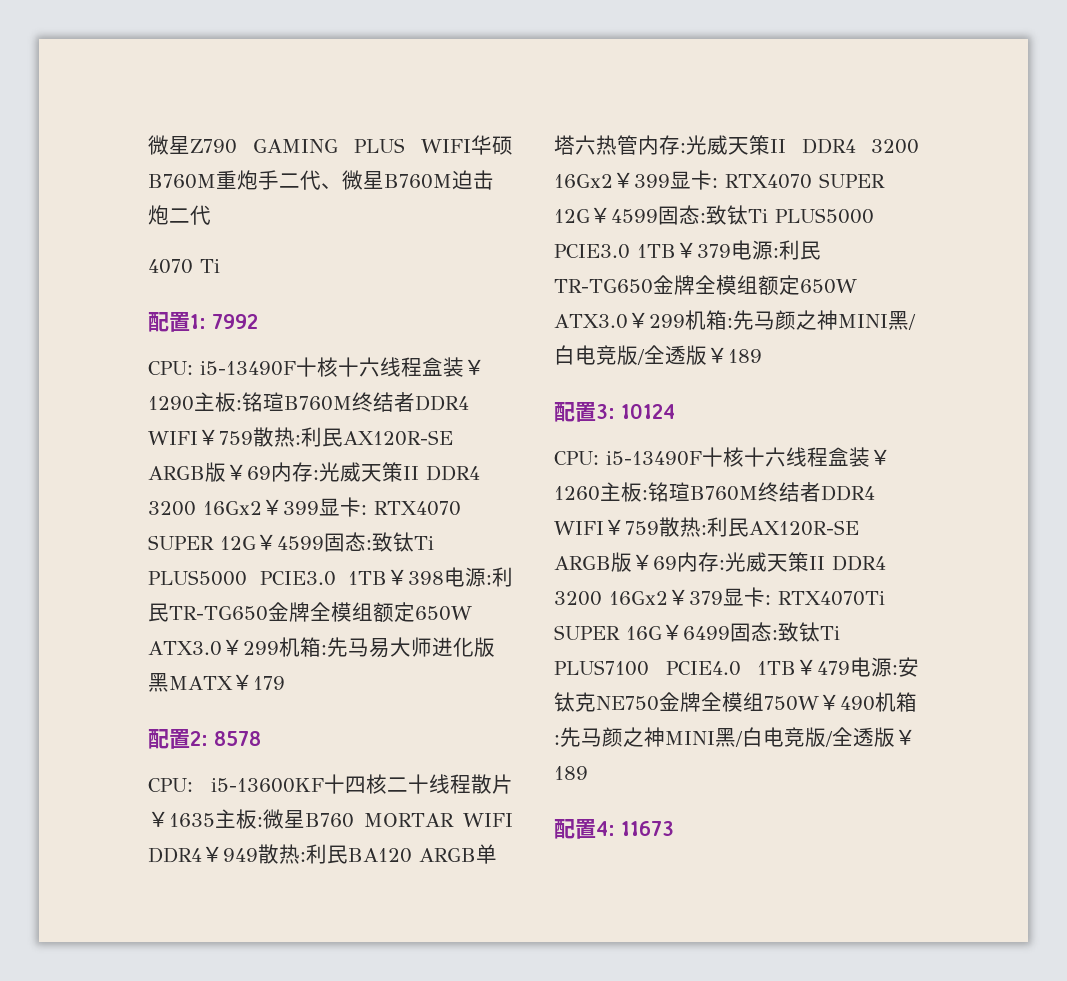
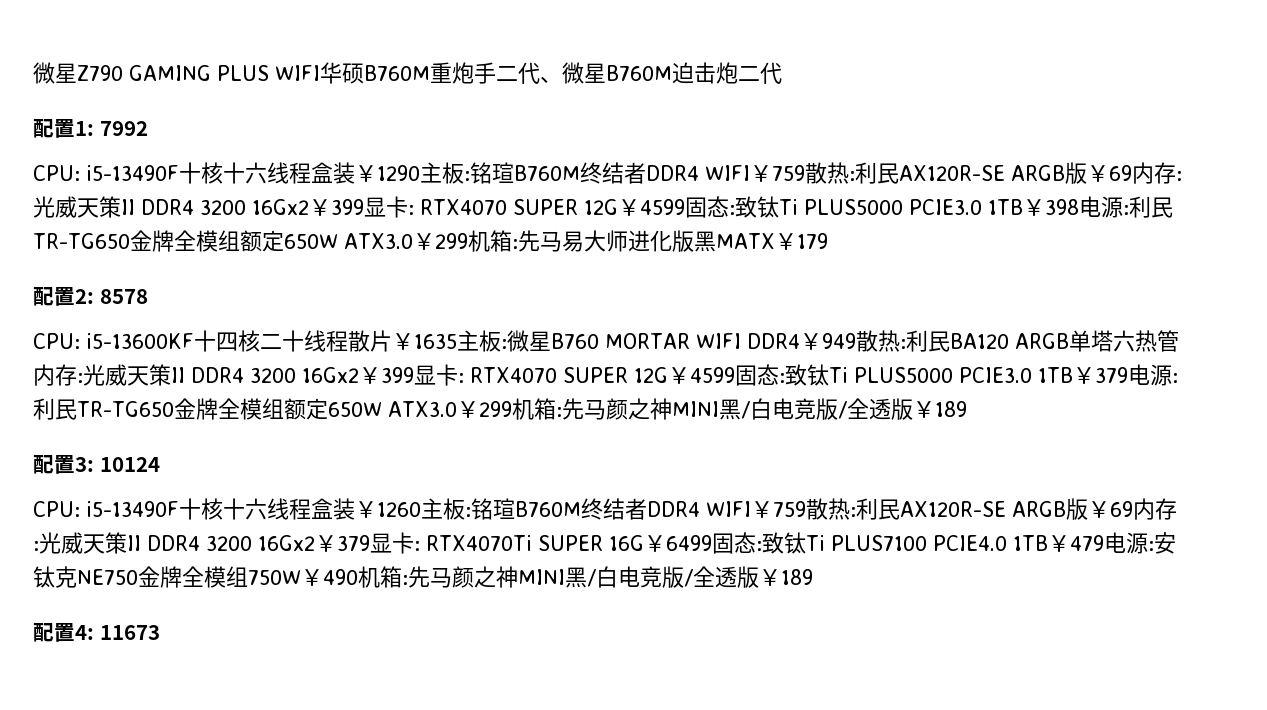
- 4070 Ti

